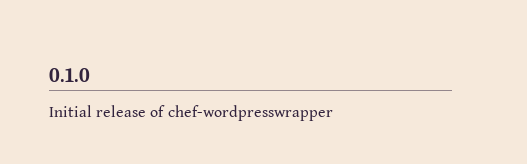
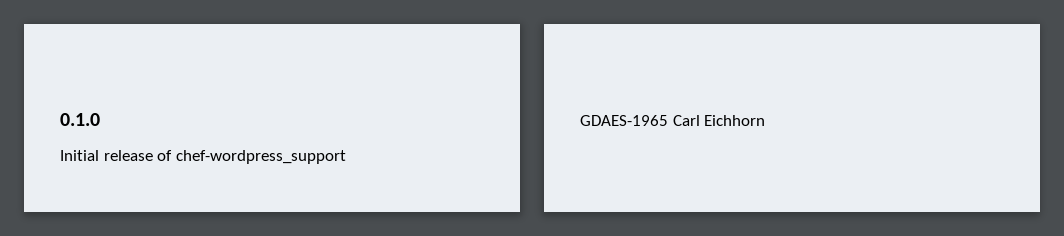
- Initial release of chef-wordpresswrapper
+ Initial release of chef-wordpress_support GDAES-1965 Carl Eichhorn

